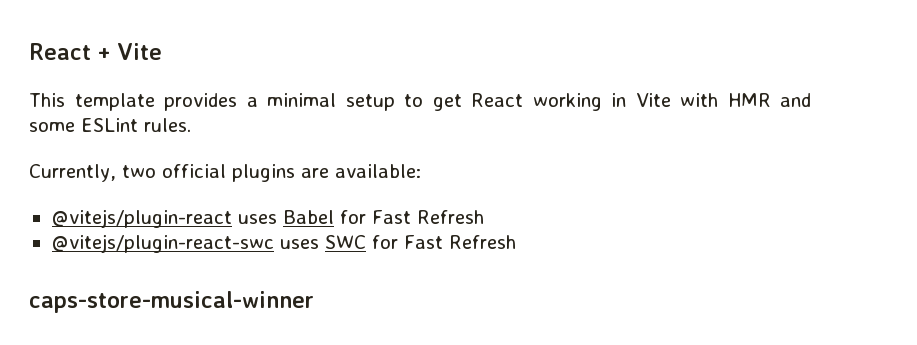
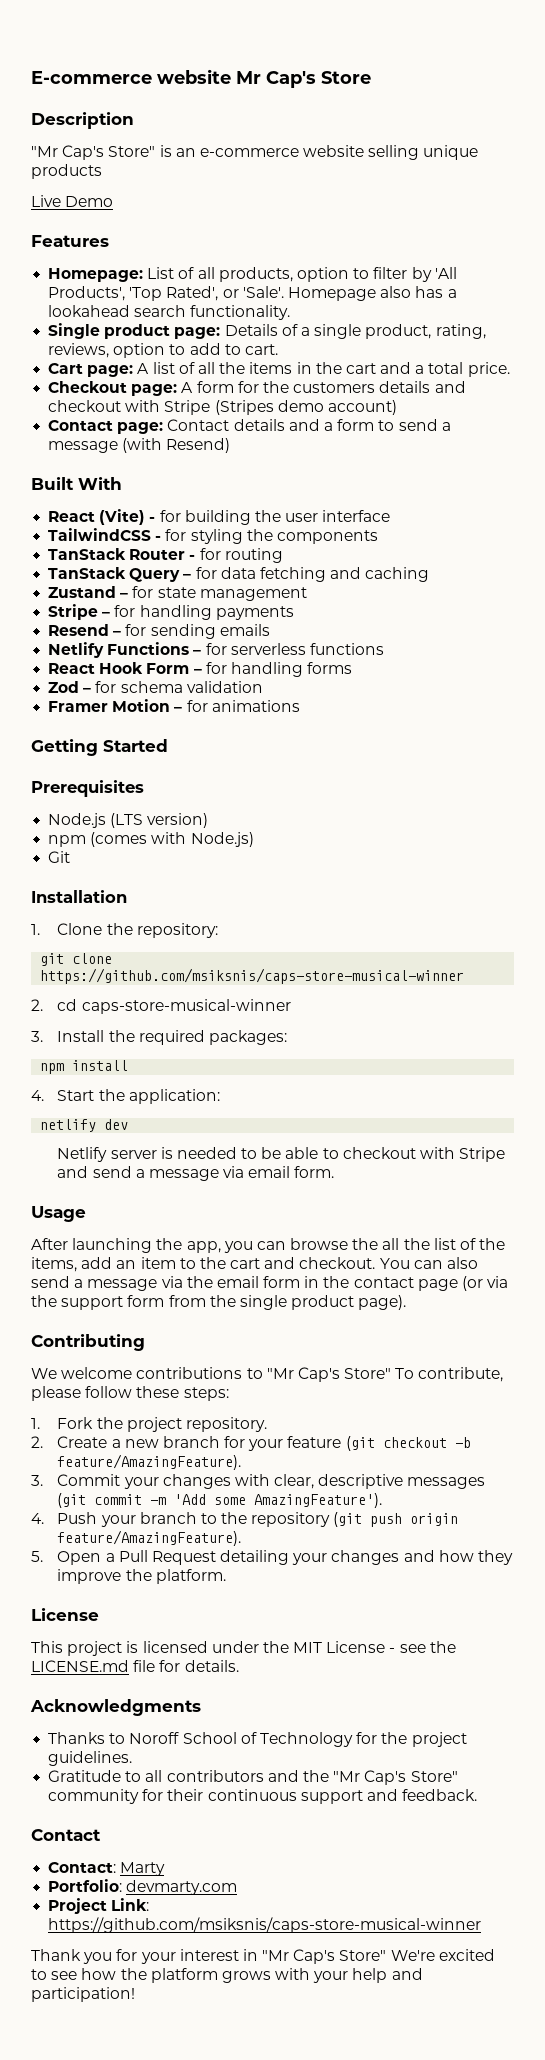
- React + Vite
- This template provides a minimal setup to get React working in Vite with HMR and some ESLint rules.
- Currently, two official plugins are available:
- @vitejs/plugin-react uses Babel for Fast Refresh
- @vitejs/plugin-react-swc uses SWC for Fast Refresh
- caps-store-musical-winner
+ E-commerce website Mr Cap's Store
+ Description
+ "Mr Cap's Store" is an e-commerce website selling unique products
+ Live Demo
+ Features
+ Homepage: List of all products, option to filter by 'All Products', 'Top Rated', or 'Sale'. Homepage also has a lookahead search functionality.
+ Single product page: Details of a single product, rating, reviews, option to add to cart.
+ Cart page: A list of all the items in the cart and a total price.
+ Checkout page: A form for the customers details and checkout with Stripe (Stripes demo account)
+ Contact page: Contact details and a form to send a message (with Resend)
+ Built With
+ React (Vite) - for building the user interface
+ TailwindCSS - for styling the components
+ TanStack Router - for routing
+ TanStack Query – for data fetching and caching
+ Zustand – for state management
+ Stripe – for handling payments
+ Resend – for sending emails
+ Netlify Functions – for serverless functions
+ React Hook Form – for handling forms
+ Zod – for schema validation
+ Framer Motion – for animations
+ Getting Started
+ Prerequisites
+ Node.js (LTS version)
+ npm (comes with Node.js)
+ Git
+ Installation
+ 1. Clone the repository:
+ git clone https://github.com/msiksnis/caps-store-musical-winner
+ 2. cd caps-store-musical-winner
+ 3. Install the required packages:
+ npm install
+ 4. Start the application:
+ netlify dev
+ Netlify server is needed to be able to checkout with Stripe and send a message via email form.
+ Usage
+ After launching the app, you can browse the all the list of the items, add an item to the cart and checkout. You can also send a message via the email form in the contact page (or via the support form from the single product page).
+ Contributing
+ We welcome contributions to "Mr Cap's Store" To contribute, please follow these steps:
+ 1. Fork the project repository.
+ 2. Create a new branch for your feature (git checkout -b feature/AmazingFeature).
+ 3. Commit your changes with clear, descriptive messages (git commit -m 'Add some AmazingFeature').
+ 4. Push your branch to the repository (git push origin feature/AmazingFeature).
+ 5. Open a Pull Request detailing your changes and how they improve the platform.
+ License
+ This project is licensed under the MIT License - see the LICENSE.md file for details.
+ Acknowledgments
+ Thanks to Noroff School of Technology for the project guidelines.
+ Gratitude to all contributors and the "Mr Cap's Store" community for their continuous support and feedback.
+ Contact
+ Contact: Marty
+ Portfolio: devmarty.com
+ Project Link: https://github.com/msiksnis/caps-store-musical-winner
+ Thank you for your interest in "Mr Cap's Store" We're excited to see how the platform grows with your help and participation!

